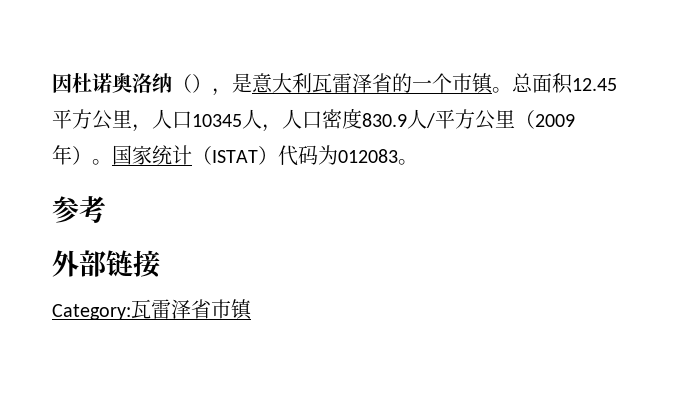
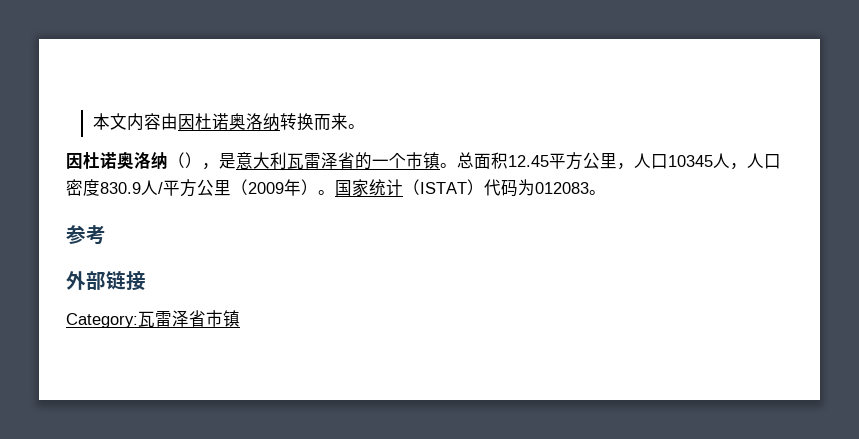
+ 本文内容由因杜诺奥洛纳转换而来。

